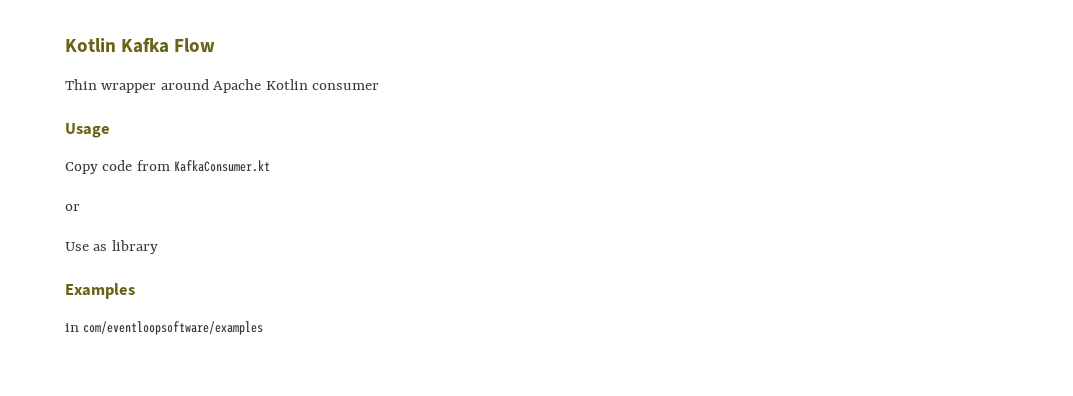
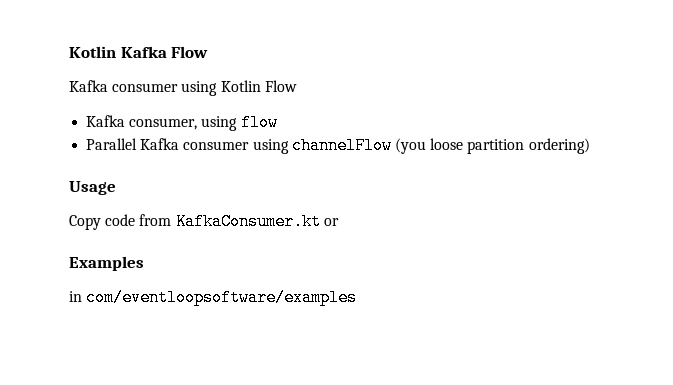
- Thin wrapper around Apache Kotlin consumer
+ Kafka consumer using Kotlin Flow
+ Kafka consumer, using flow
+ Parallel Kafka consumer using channelFlow (you loose partition ordering)
- Copy code from KafkaConsumer.kt
- or
+ Copy code from KafkaConsumer.kt or
- Use as library

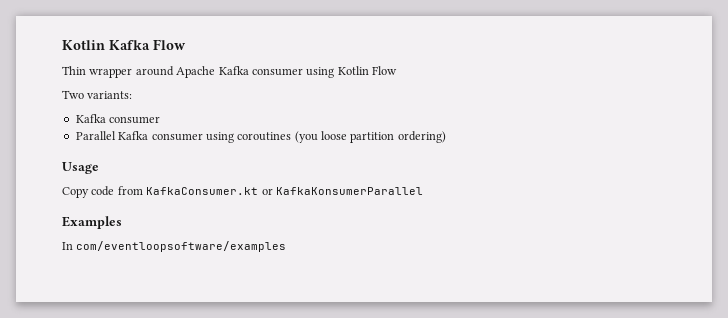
- Kafka consumer using Kotlin Flow
+ Thin wrapper around Apache Kafka consumer using Kotlin Flow
- Kafka consumer, using flow
+ Two variants:
+ Kafka consumer
- Parallel Kafka consumer using channelFlow (you loose partition ordering)
+ Parallel Kafka consumer using coroutines (you loose partition ordering)
- Copy code from KafkaConsumer.kt or
+ Copy code from KafkaConsumer.kt or KafkaKonsumerParallel
- in com/eventloopsoftware/examples
+ In com/eventloopsoftware/examples

